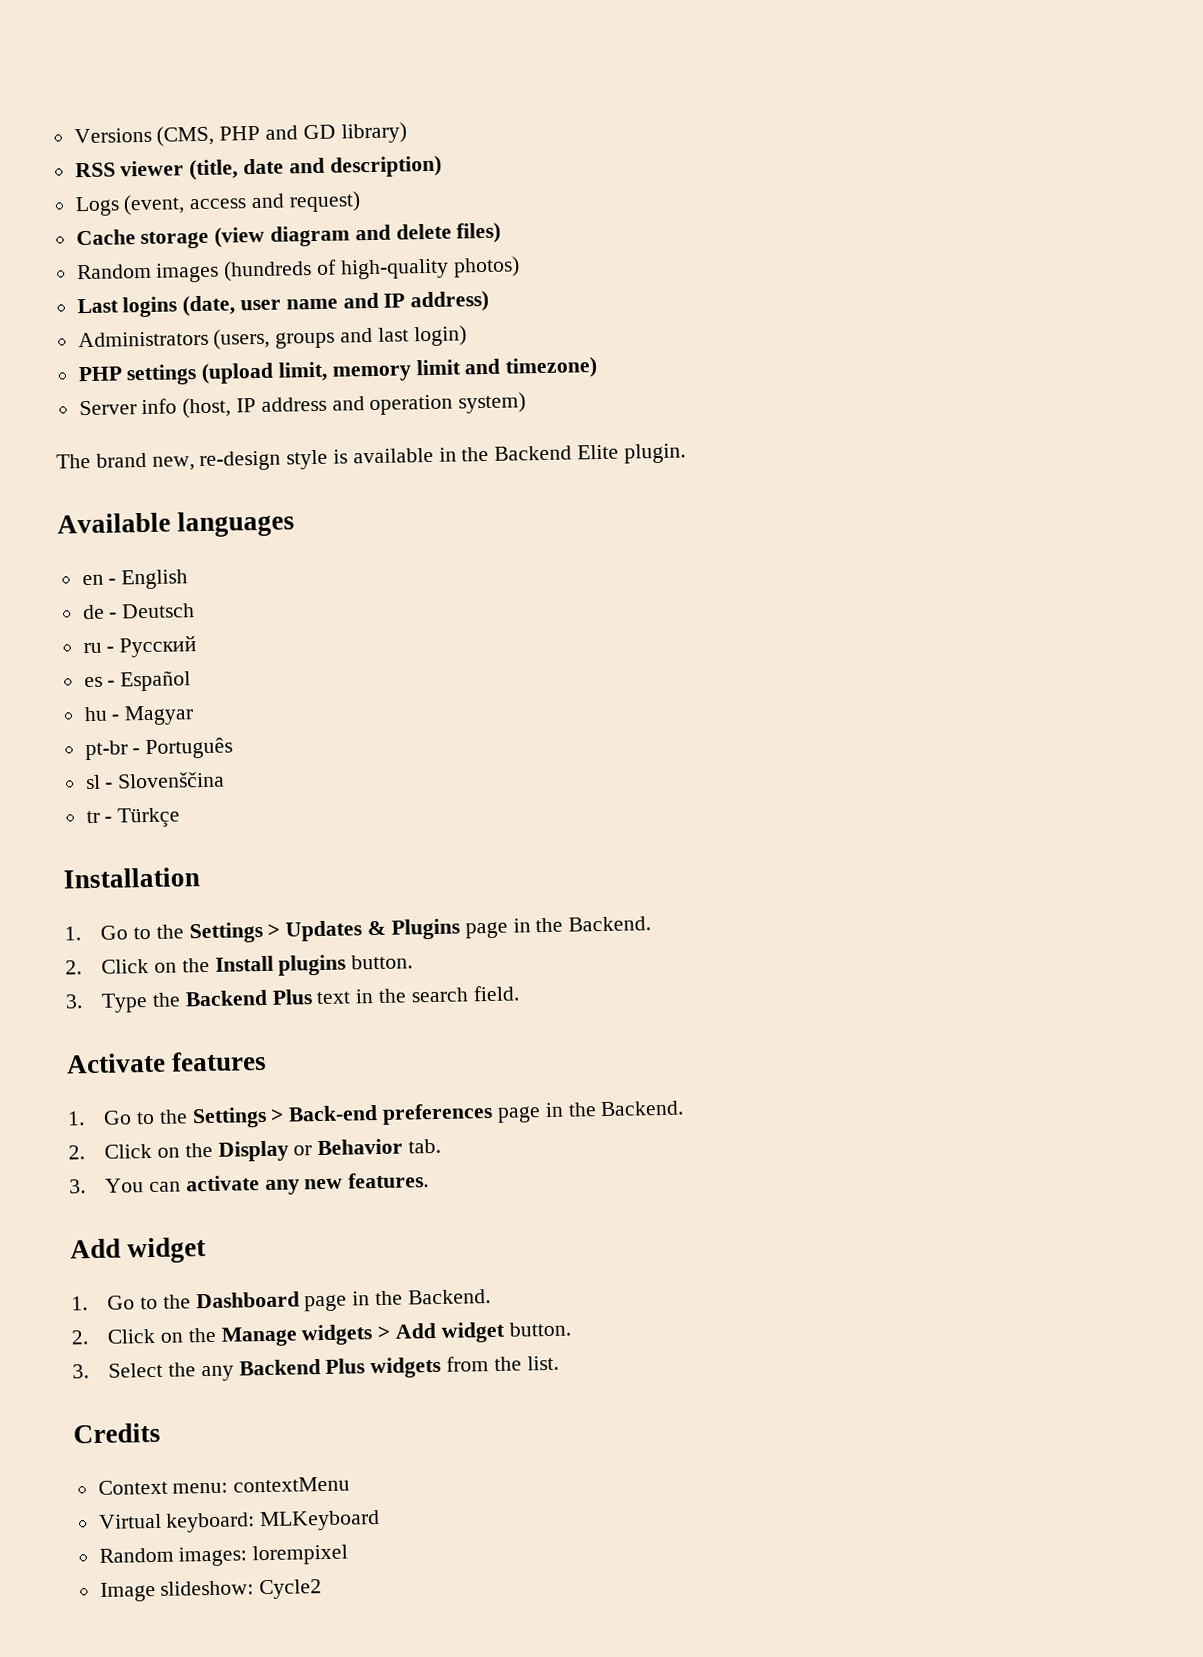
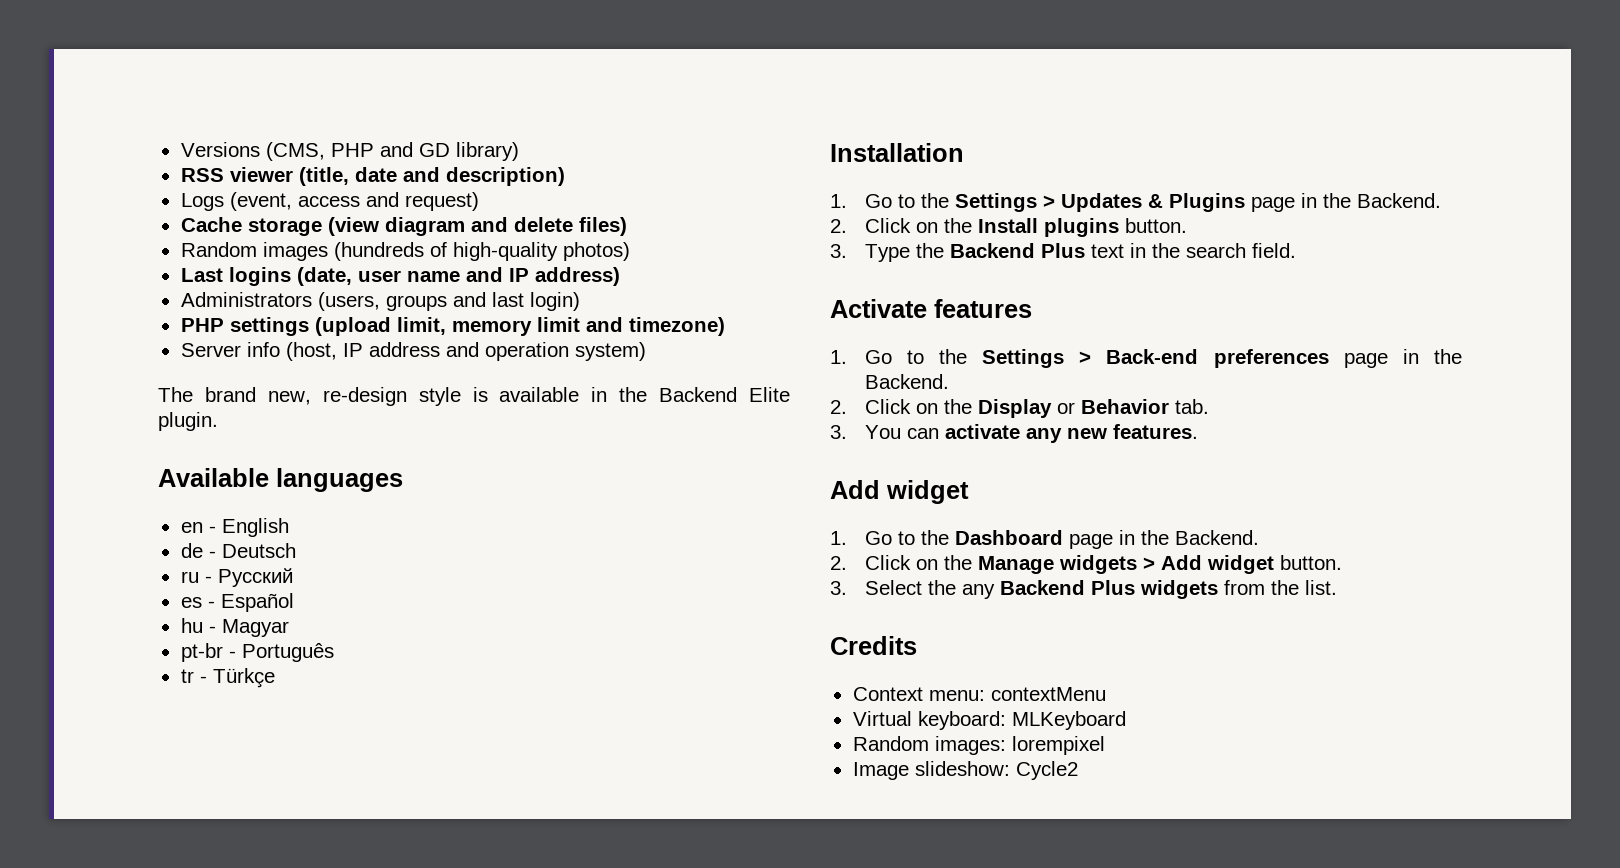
- sl - Slovenščina

